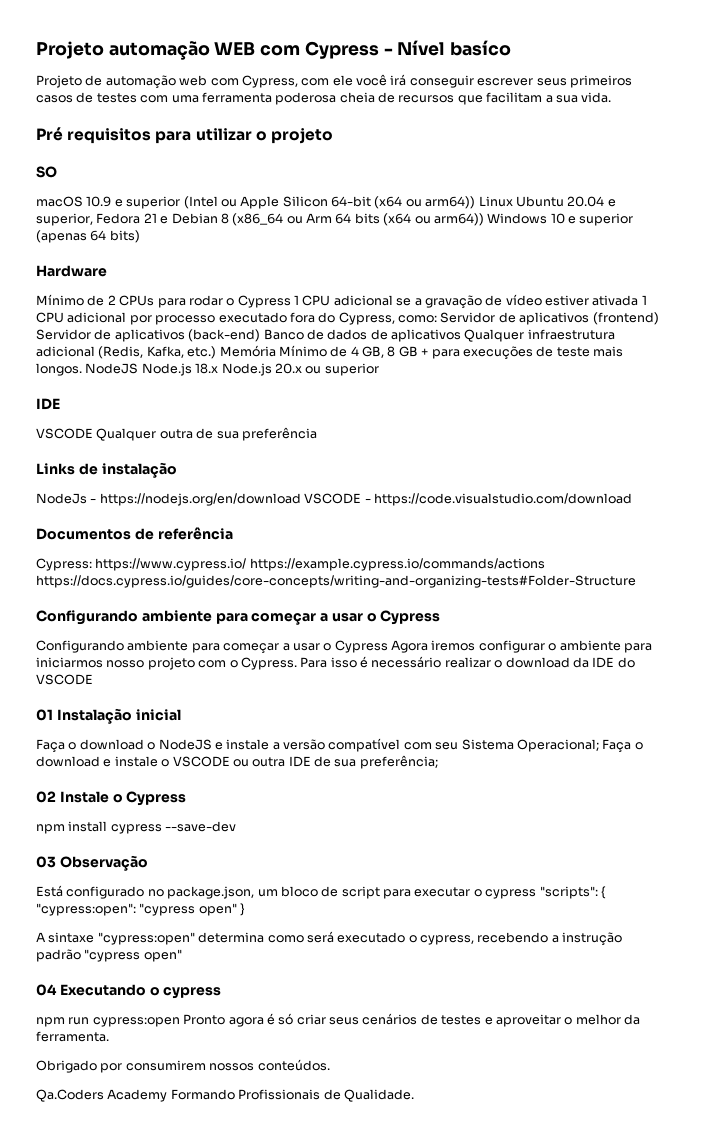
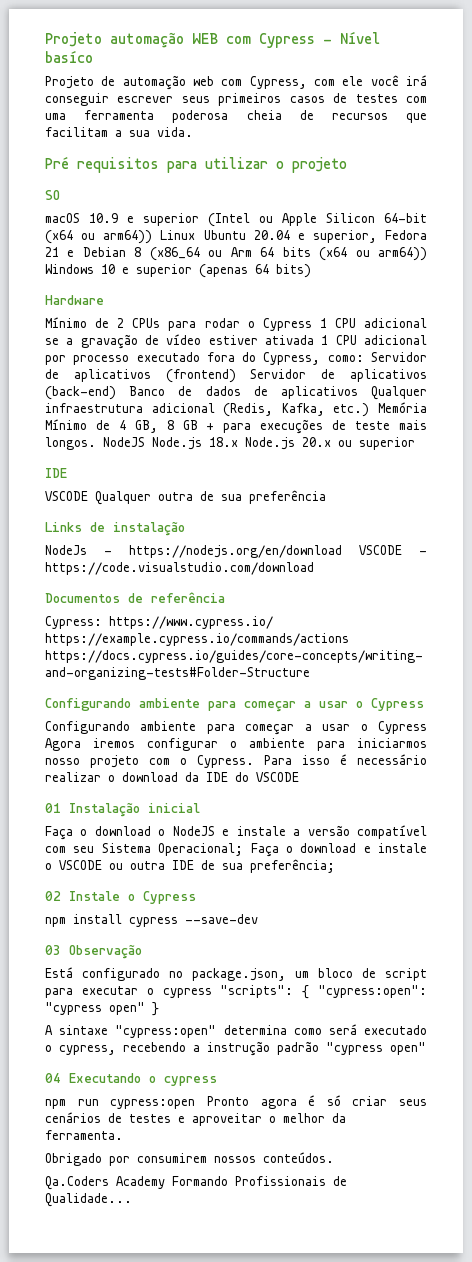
- Qa.Coders Academy Formando Profissionais de Qualidade.
+ Qa.Coders Academy Formando Profissionais de Qualidade...

